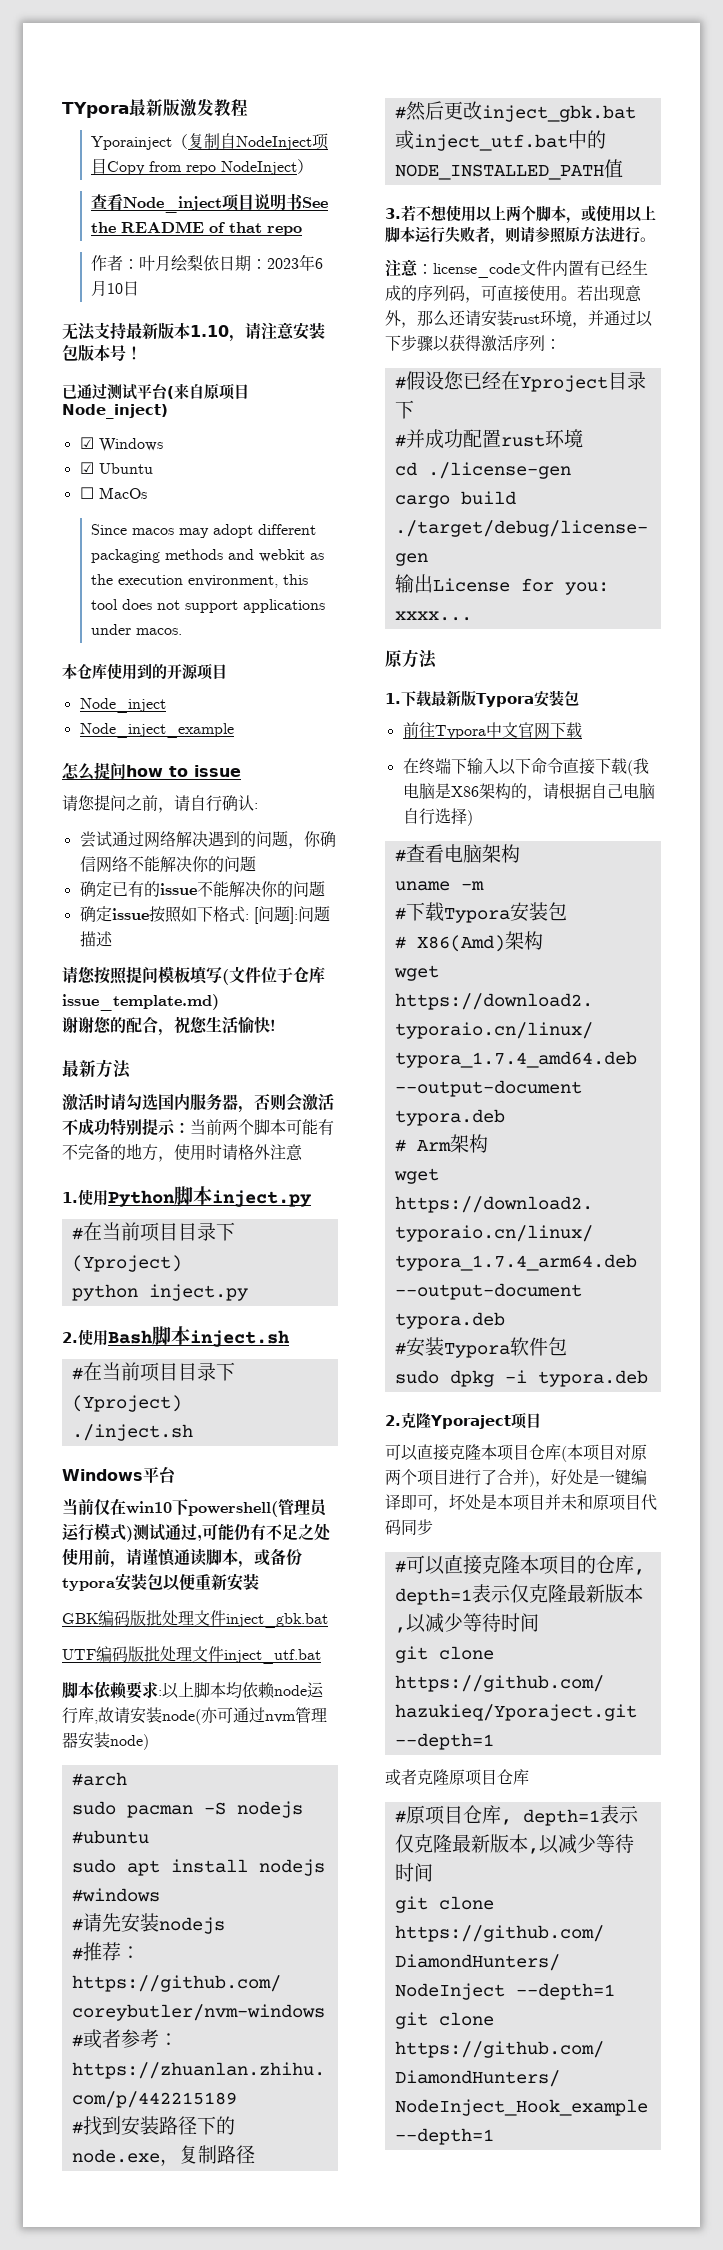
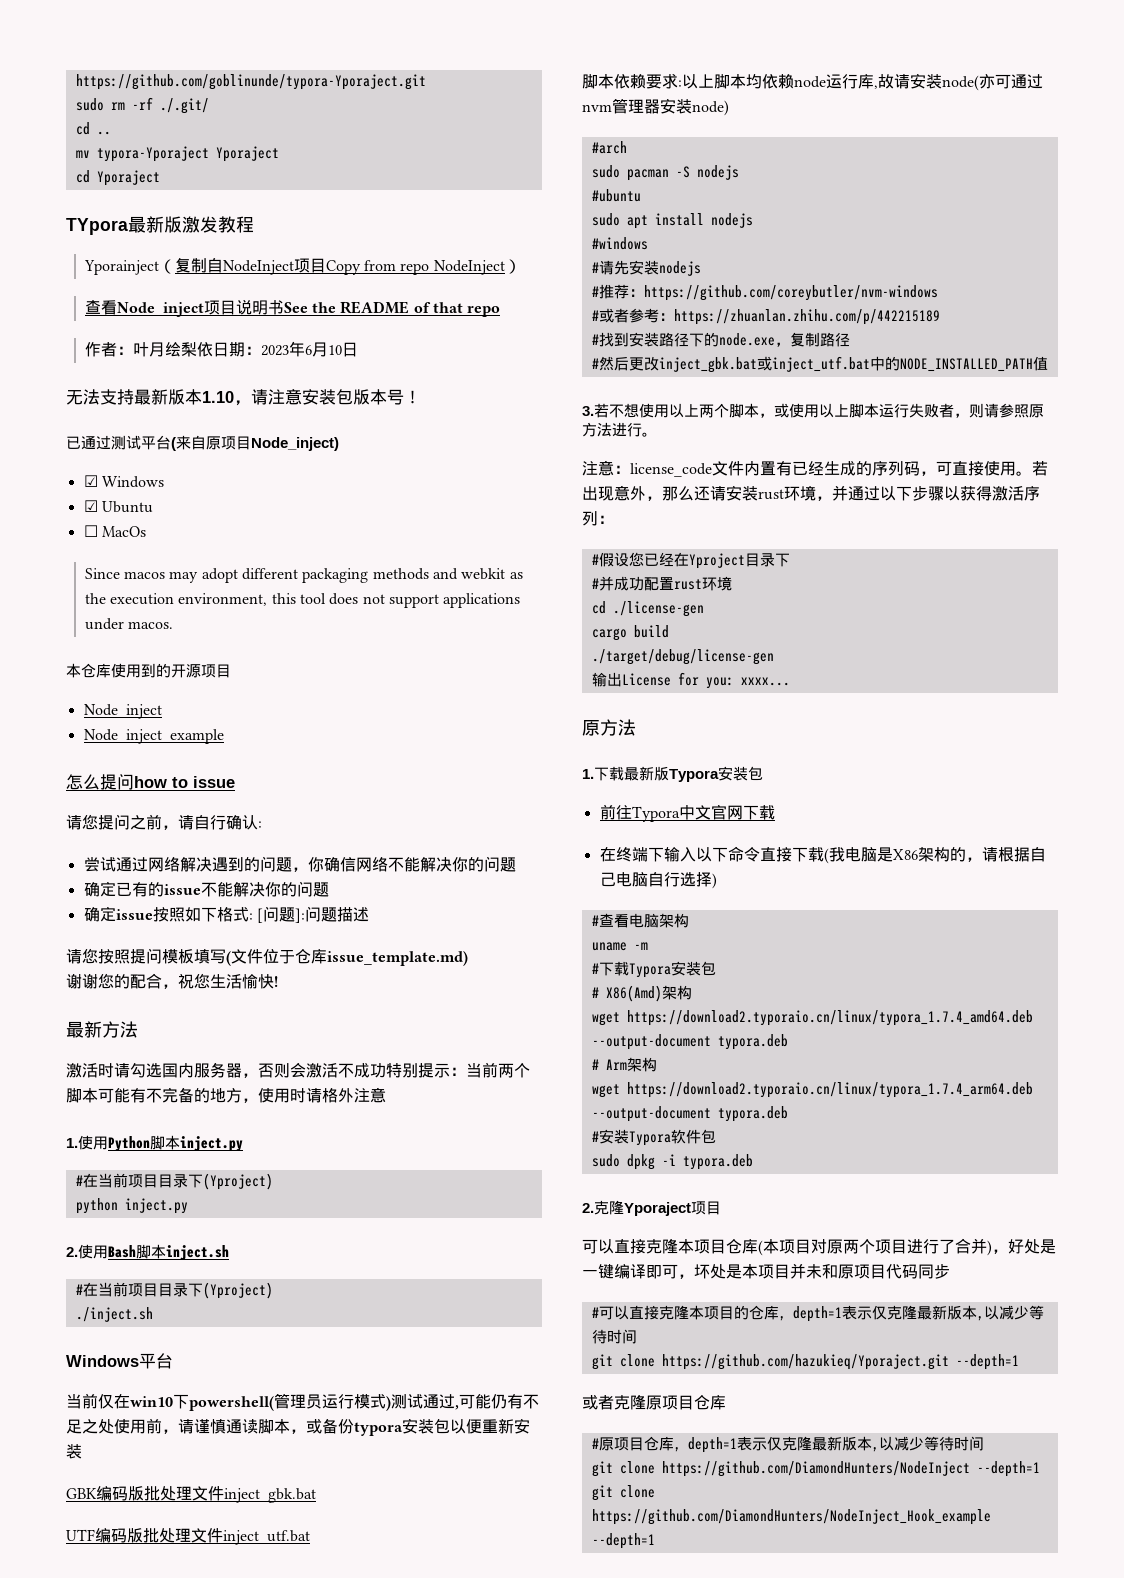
+ https://github.com/goblinunde/typora-Yporaject.git
+ sudo rm -rf ./.git/
+ cd ..
+ mv typora-Yporaject Yporaject
+ cd Yporaject

